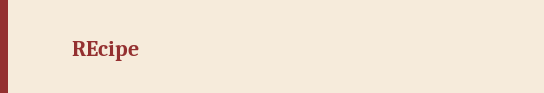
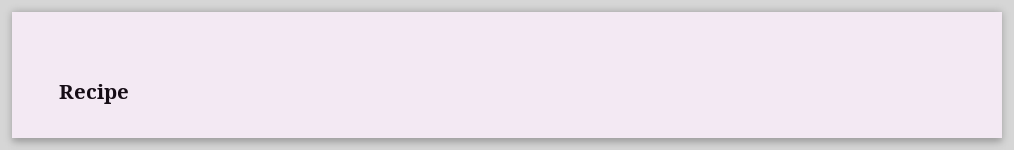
- REcipe
+ Recipe

